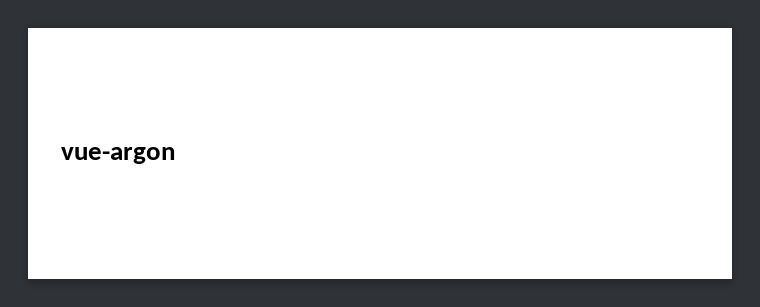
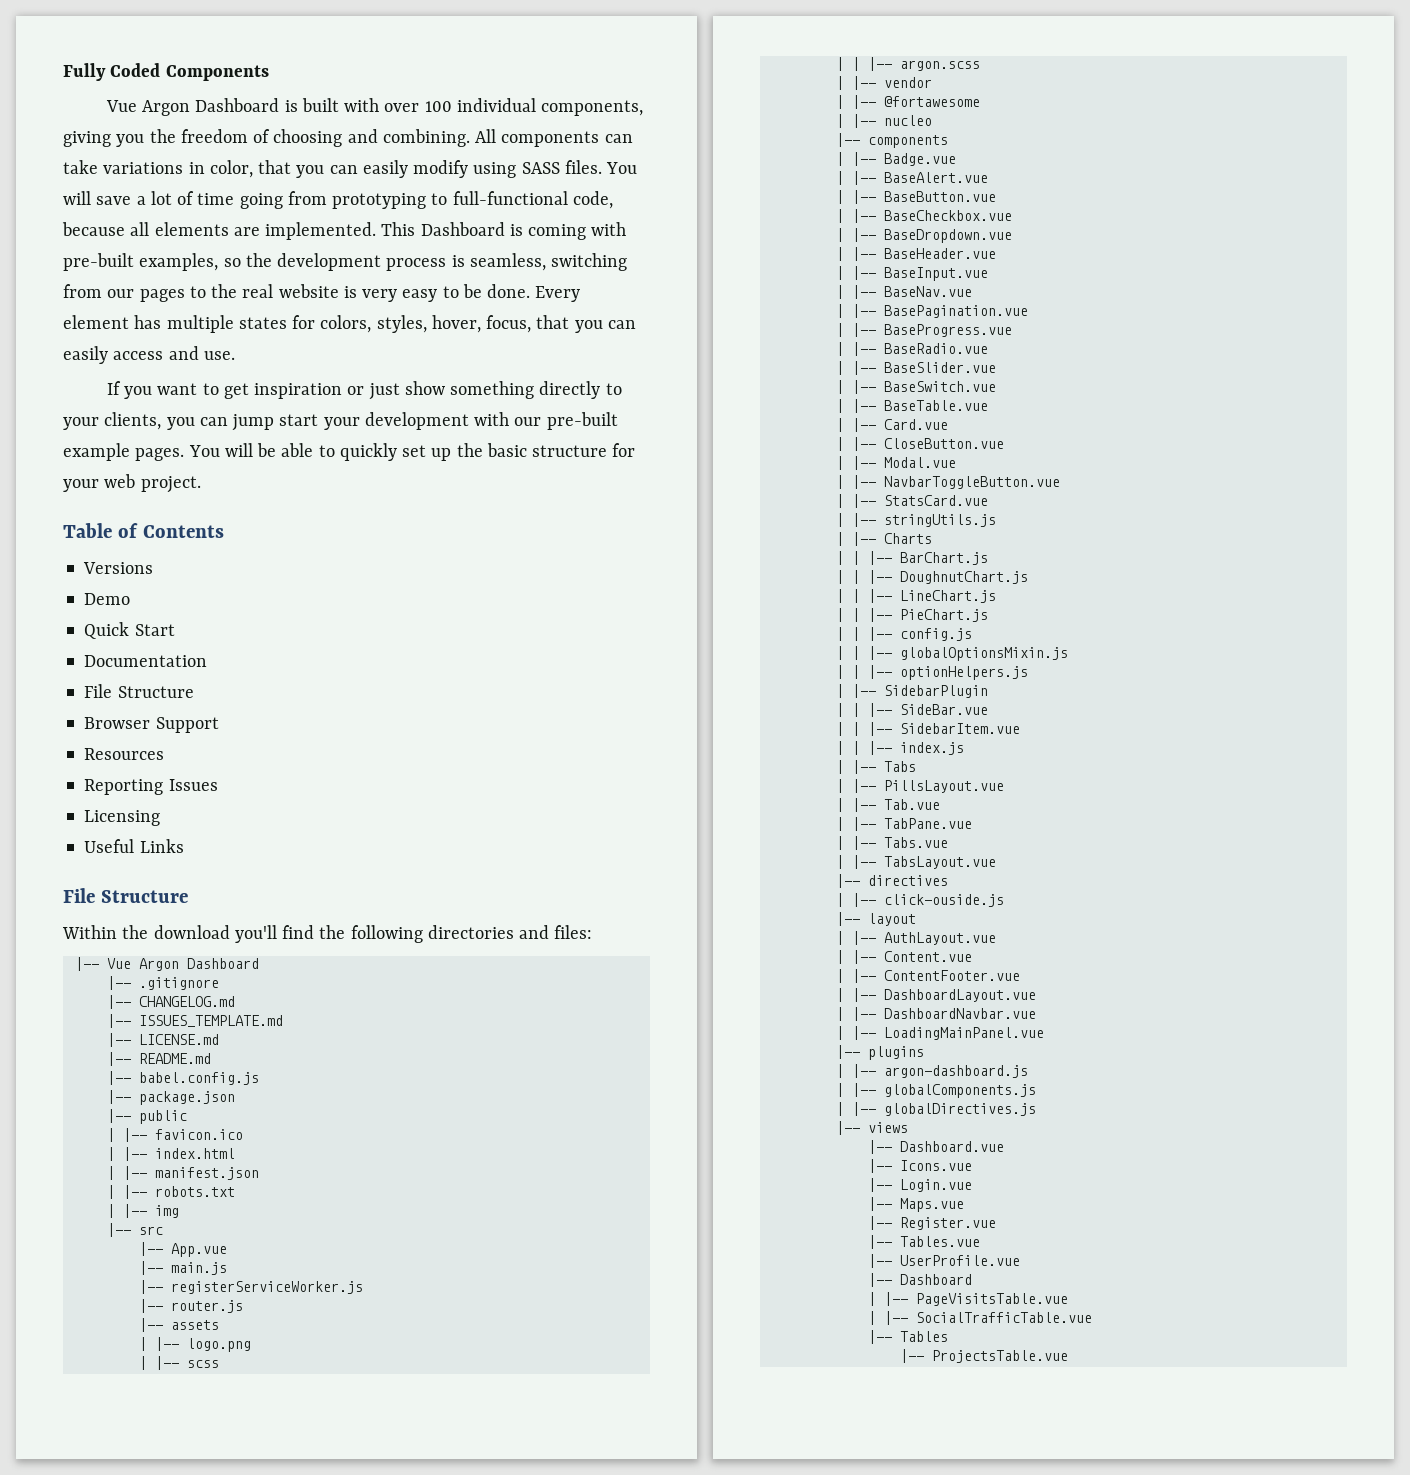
- vue-argon
+ Fully Coded Components
+ Vue Argon Dashboard is built with over 100 individual components, giving you the freedom of choosing and combining. All components can take variations in color, that you can easily modify using SASS files. You will save a lot of time going from prototyping to full-functional code, because all elements are implemented. This Dashboard is coming with pre-built examples, so the development process is seamless, switching from our pages to the real website is very easy to be done. Every element has multiple states for colors, styles, hover, focus, that you can easily access and use.
+ If you want to get inspiration or just show something directly to your clients, you can jump start your development with our pre-built example pages. You will be able to quickly set up the basic structure for your web project.
+ Table of Contents
+ Versions
+ Demo
+ Quick Start
+ Documentation
+ File Structure
+ Browser Support
+ Resources
+ Reporting Issues
+ Licensing
+ Useful Links
+ File Structure
+ Within the download you'll find the following directories and files:
+ |-- Vue Argon Dashboard
+ |-- .gitignore
+ |-- CHANGELOG.md
+ |-- ISSUES_TEMPLATE.md
+ |-- LICENSE.md
+ |-- README.md
+ |-- babel.config.js
+ |-- package.json
+ |-- public
+ | |-- favicon.ico
+ | |-- index.html
+ | |-- manifest.json
+ | |-- robots.txt
+ | |-- img
+ |-- src
+ |-- App.vue
+ |-- main.js
+ |-- registerServiceWorker.js
+ |-- router.js
+ |-- assets
+ | |-- logo.png
+ | |-- scss
+ | | |-- argon.scss
+ | |-- vendor
+ | |-- @fortawesome
+ | |-- nucleo
+ |-- components
+ | |-- Badge.vue
+ | |-- BaseAlert.vue
+ | |-- BaseButton.vue
+ | |-- BaseCheckbox.vue
+ | |-- BaseDropdown.vue
+ | |-- BaseHeader.vue
+ | |-- BaseInput.vue
+ | |-- BaseNav.vue
+ | |-- BasePagination.vue
+ | |-- BaseProgress.vue
+ | |-- BaseRadio.vue
+ | |-- BaseSlider.vue
+ | |-- BaseSwitch.vue
+ | |-- BaseTable.vue
+ | |-- Card.vue
+ | |-- CloseButton.vue
+ | |-- Modal.vue
+ | |-- NavbarToggleButton.vue
+ | |-- StatsCard.vue
+ | |-- stringUtils.js
+ | |-- Charts
+ | | |-- BarChart.js
+ | | |-- DoughnutChart.js
+ | | |-- LineChart.js
+ | | |-- PieChart.js
+ | | |-- config.js
+ | | |-- globalOptionsMixin.js
+ | | |-- optionHelpers.js
+ | |-- SidebarPlugin
+ | | |-- SideBar.vue
+ | | |-- SidebarItem.vue
+ | | |-- index.js
+ | |-- Tabs
+ | |-- PillsLayout.vue
+ | |-- Tab.vue
+ | |-- TabPane.vue
+ | |-- Tabs.vue
+ | |-- TabsLayout.vue
+ |-- directives
+ | |-- click-ouside.js
+ |-- layout
+ | |-- AuthLayout.vue
+ | |-- Content.vue
+ | |-- ContentFooter.vue
+ | |-- DashboardLayout.vue
+ | |-- DashboardNavbar.vue
+ | |-- LoadingMainPanel.vue
+ |-- plugins
+ | |-- argon-dashboard.js
+ | |-- globalComponents.js
+ | |-- globalDirectives.js
+ |-- views
+ |-- Dashboard.vue
+ |-- Icons.vue
+ |-- Login.vue
+ |-- Maps.vue
+ |-- Register.vue
+ |-- Tables.vue
+ |-- UserProfile.vue
+ |-- Dashboard
+ | |-- PageVisitsTable.vue
+ | |-- SocialTrafficTable.vue
+ |-- Tables
+ |-- ProjectsTable.vue

